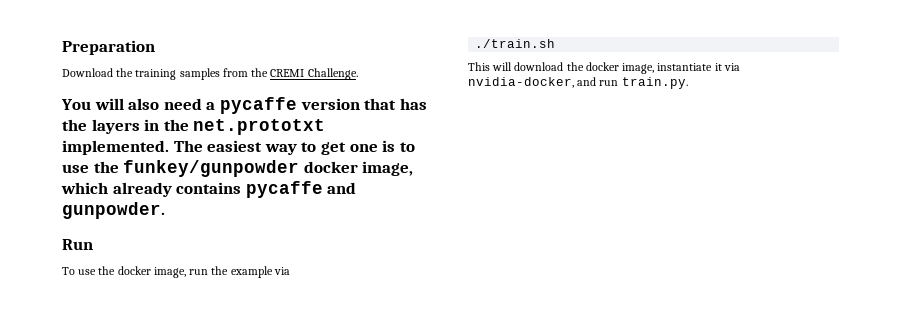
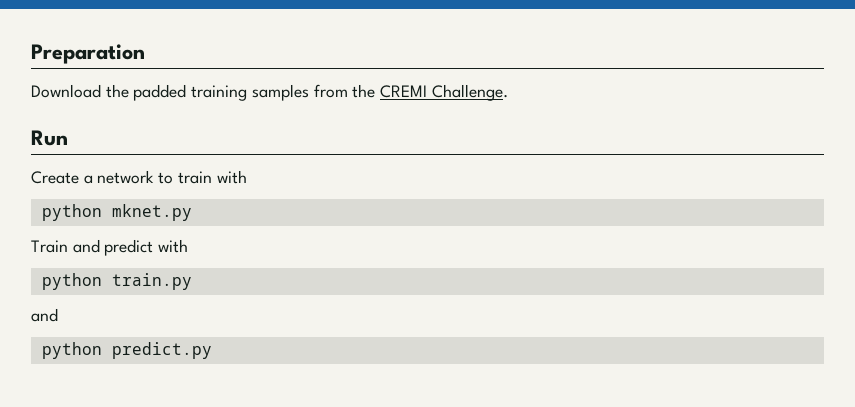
- Download the training samples from the CREMI Challenge.
+ Download the padded training samples from the CREMI Challenge.
- You will also need a pycaffe version that has the layers in the net.prototxt implemented. The easiest way to get one is to use the funkey/gunpowder docker image, which already contains pycaffe and gunpowder.
  Run
- To use the docker image, run the example via
- ./train.sh
- This will download the docker image, instantiate it via nvidia-docker, and run train.py.
+ Create a network to train with
+ python mknet.py
+ Train and predict with
+ python train.py
+ and
+ python predict.py

